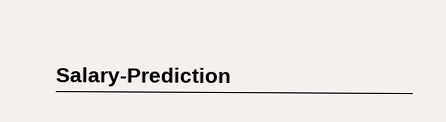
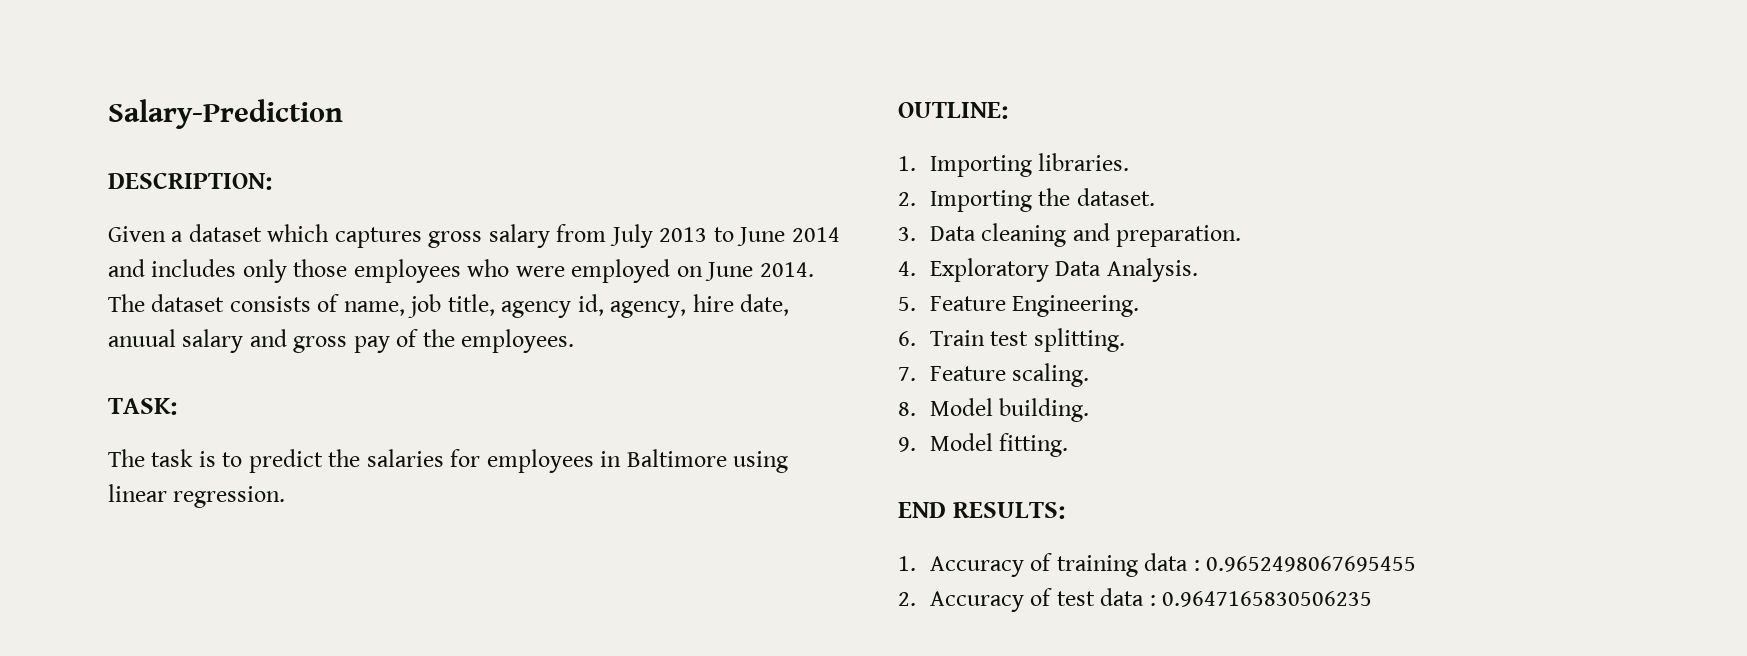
+ DESCRIPTION:
+ Given a dataset which captures gross salary from July 2013 to June 2014 and includes only those employees who were employed on June 2014. The dataset consists of name, job title, agency id, agency, hire date, anuual salary and gross pay of the employees.
+ TASK:
+ The task is to predict the salaries for employees in Baltimore using linear regression.
+ OUTLINE:
+ 1. Importing libraries.
+ 2. Importing the dataset.
+ 3. Data cleaning and preparation.
+ 4. Exploratory Data Analysis.
+ 5. Feature Engineering.
+ 6. Train test splitting.
+ 7. Feature scaling.
+ 8. Model building.
+ 9. Model fitting.
+ END RESULTS:
+ 1. Accuracy of training data : 0.9652498067695455
+ 2. Accuracy of test data : 0.9647165830506235

